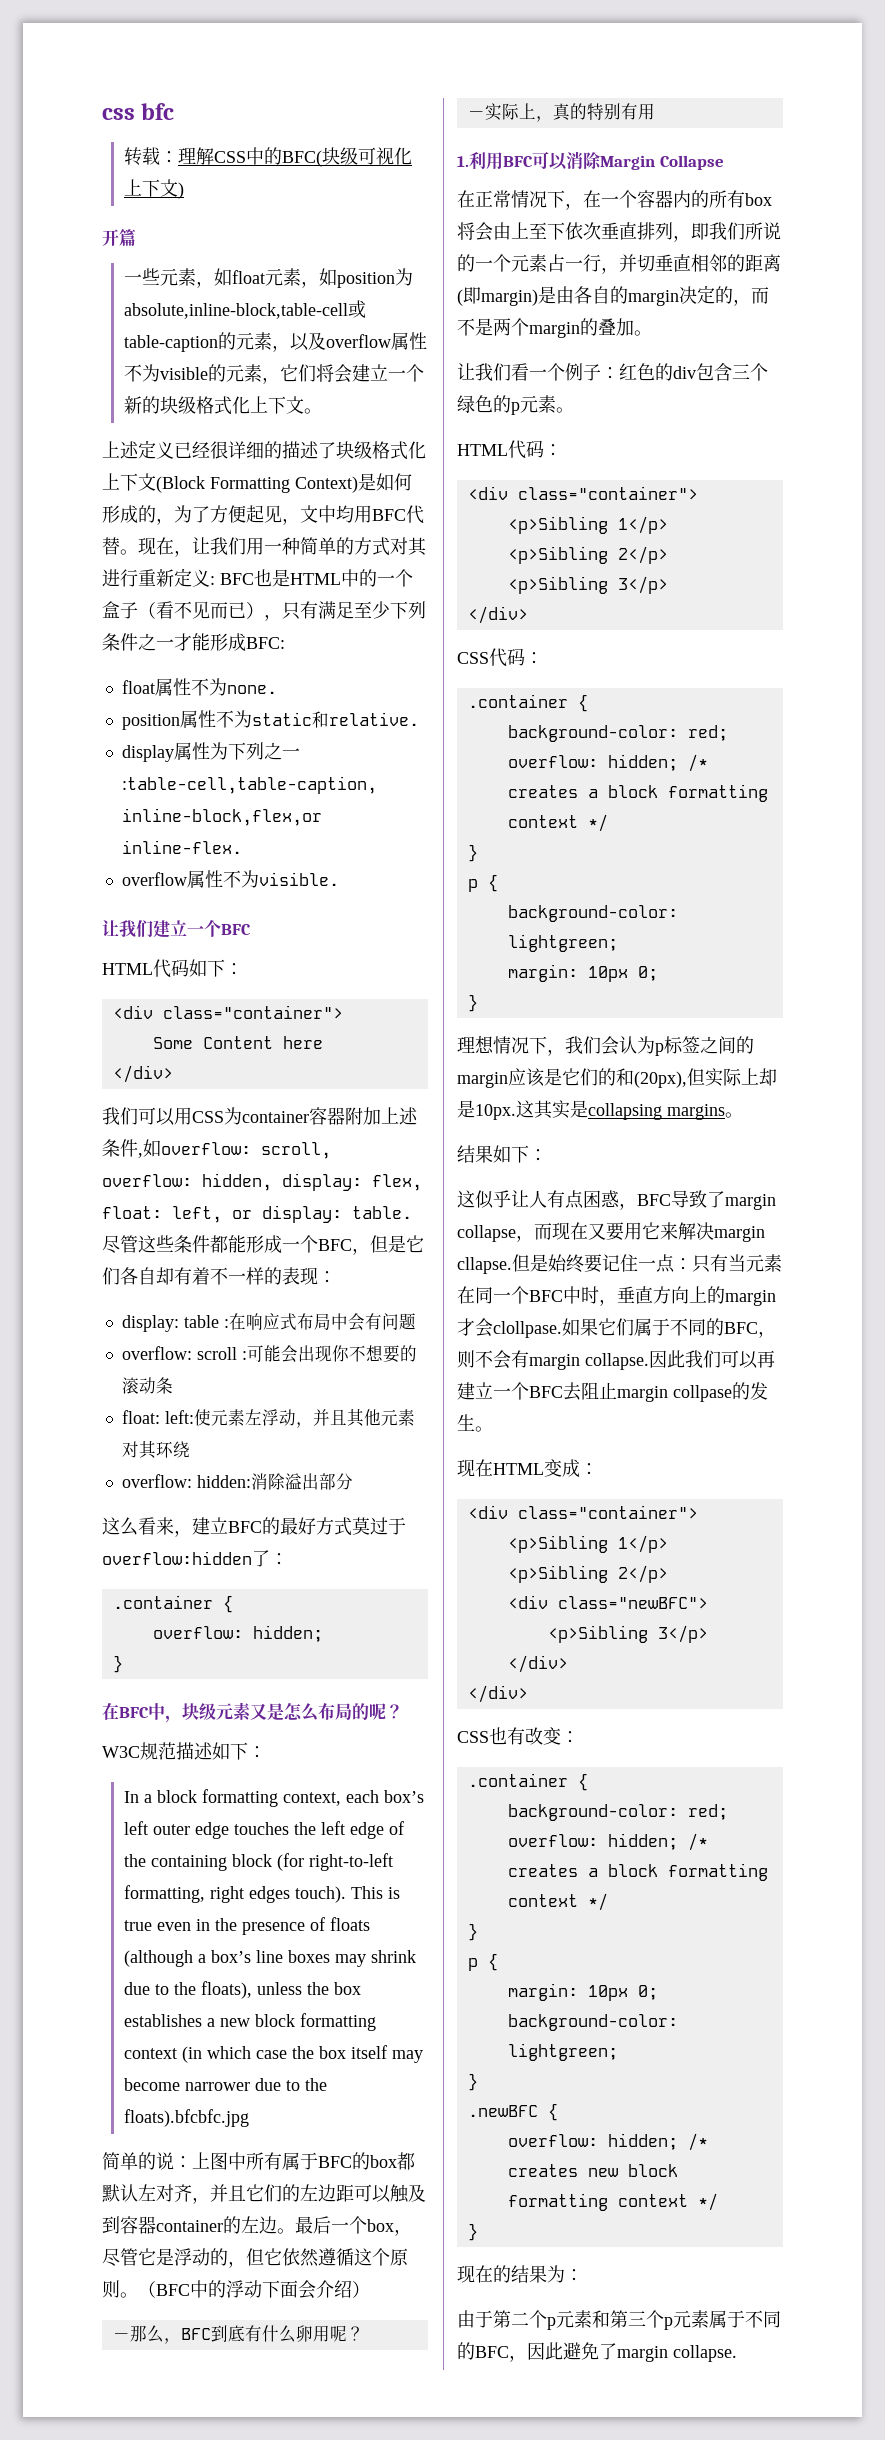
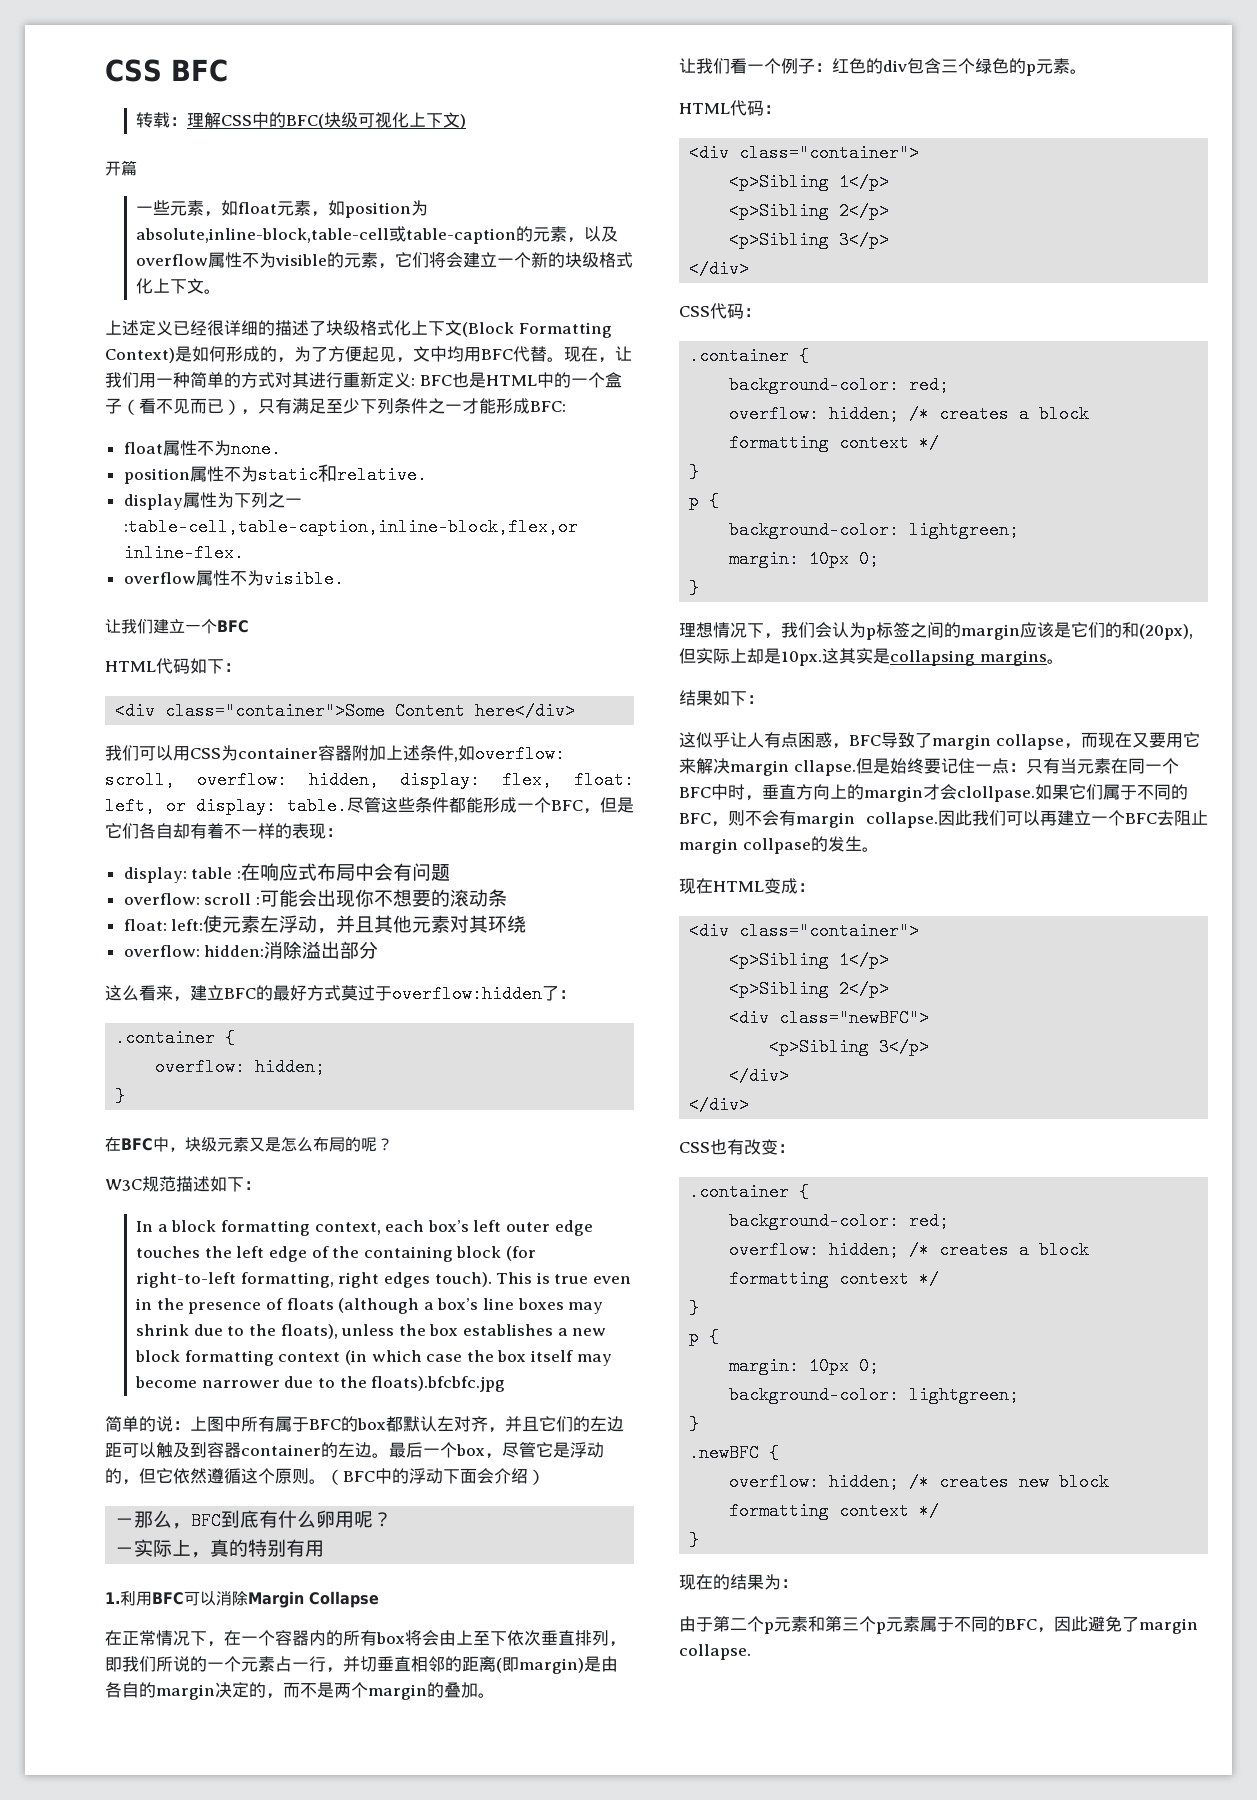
- css bfc
+ CSS BFC
  HTML代码如下：
- <div class="container">
- Some Content here
- </div>
+ <div class="container">Some Content here</div>

